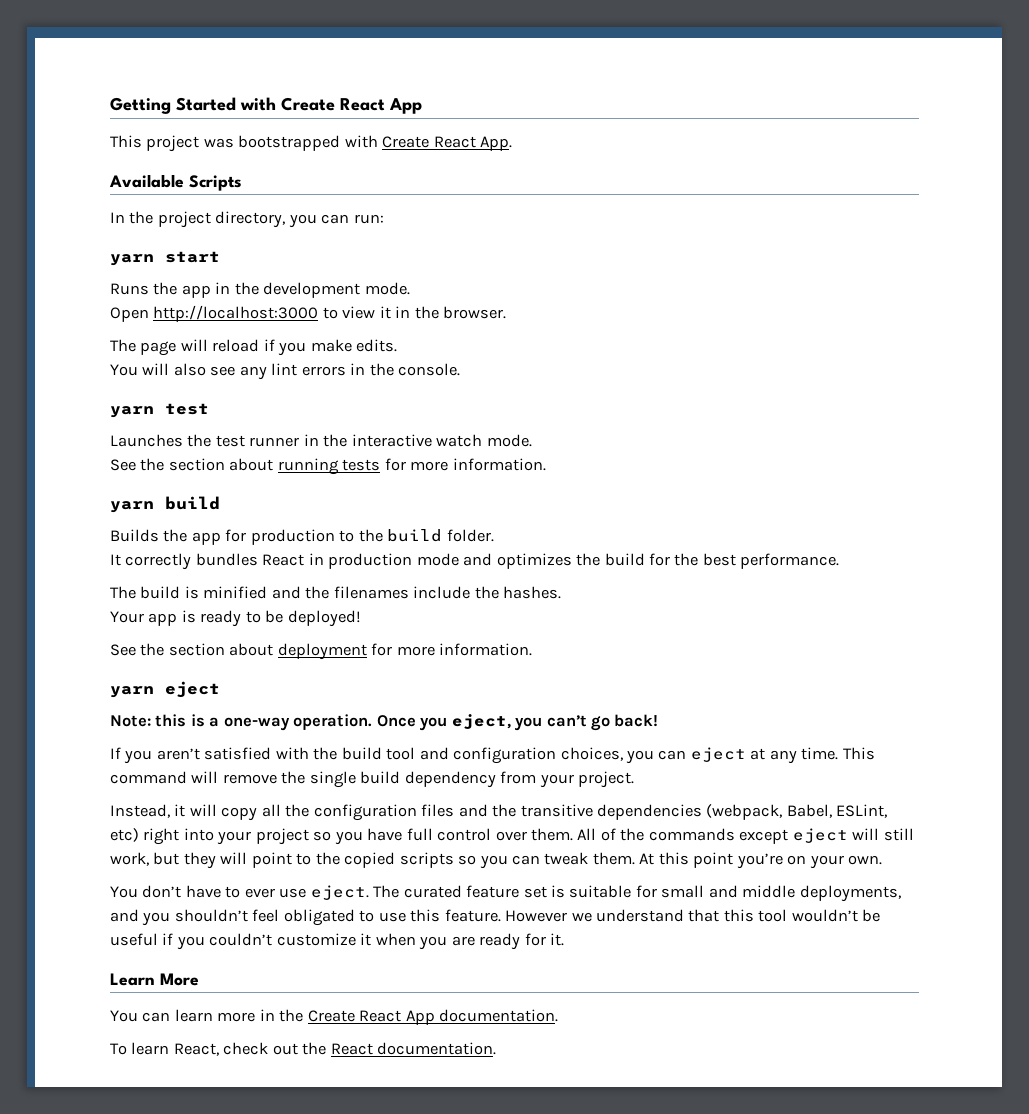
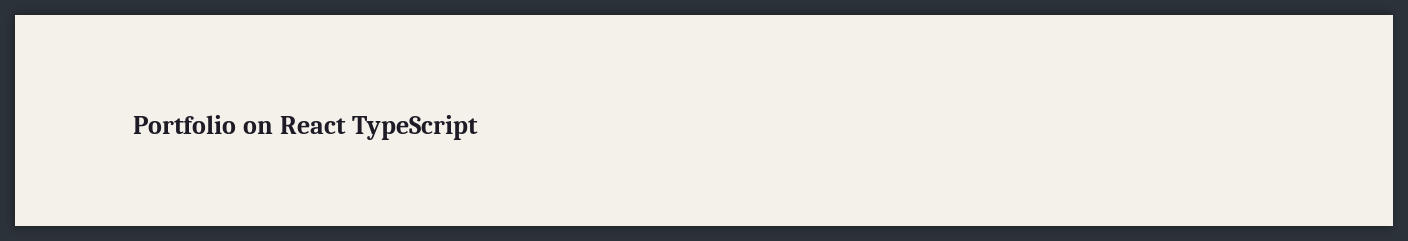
- Getting Started with Create React App
- This project was bootstrapped with Create React App.
- Available Scripts
- In the project directory, you can run:
- yarn start
- Runs the app in the development mode.
- Open http://localhost:3000 to view it in the browser.
- The page will reload if you make edits.
- You will also see any lint errors in the console.
- yarn test
- Launches the test runner in the interactive watch mode.
- See the section about running tests for more information.
- yarn build
- Builds the app for production to the build folder.
- It correctly bundles React in production mode and optimizes the build for the best performance.
- The build is minified and the filenames include the hashes.
- Your app is ready to be deployed!
- See the section about deployment for more information.
- yarn eject
- Note: this is a one-way operation. Once you eject, you can’t go back!
- If you aren’t satisfied with the build tool and configuration choices, you can eject at any time. This command will remove the single build dependency from your project.
- Instead, it will copy all the configuration files and the transitive dependencies (webpack, Babel, ESLint, etc) right into your project so you have full control over them. All of the commands except eject will still work, but they will point to the copied scripts so you can tweak them. At this point you’re on your own.
- You don’t have to ever use eject. The curated feature set is suitable for small and middle deployments, and you shouldn’t feel obligated to use this feature. However we understand that this tool wouldn’t be useful if you couldn’t customize it when you are ready for it.
- Learn More
- You can learn more in the Create React App documentation.
- To learn React, check out the React documentation.
+ Portfolio on React TypeScript

